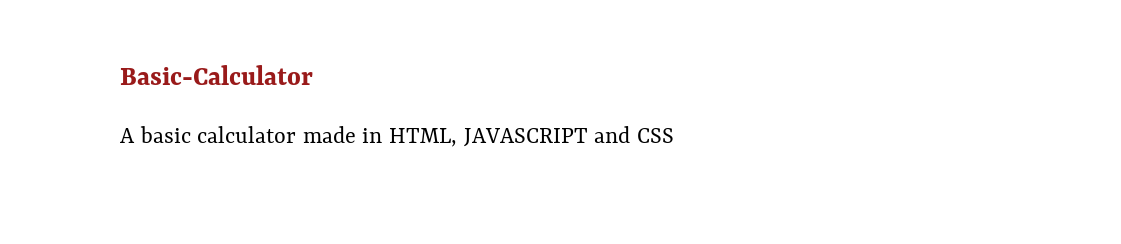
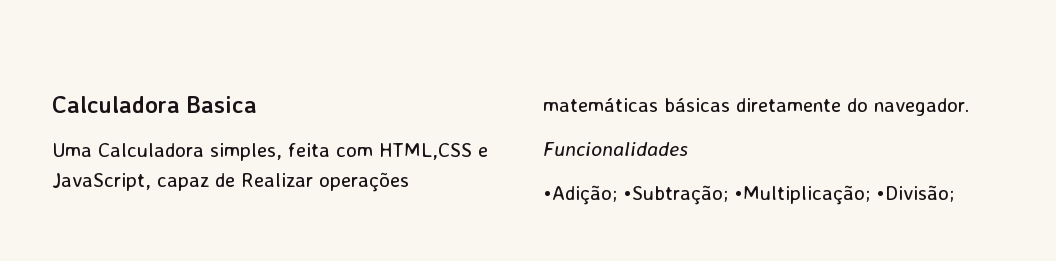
- Basic-Calculator
- A basic calculator made in HTML, JAVASCRIPT and CSS
+ Calculadora Basica
+ Uma Calculadora simples, feita com HTML,CSS e JavaScript, capaz de Realizar operações matemáticas básicas diretamente do navegador.
+ Funcionalidades
+ •Adição; •Subtração; •Multiplicação; •Divisão;

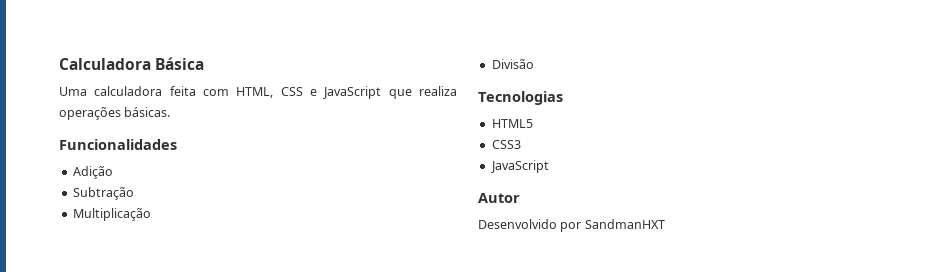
- Calculadora Basica
+ Calculadora Básica
- Uma Calculadora simples, feita com HTML,CSS e JavaScript, capaz de Realizar operações matemáticas básicas diretamente do navegador.
+ Uma calculadora feita com HTML, CSS e JavaScript que realiza operações básicas.
  Funcionalidades
- •Adição; •Subtração; •Multiplicação; •Divisão;
+ Adição
+ Subtração
+ Multiplicação
+ Divisão
+ Tecnologias
+ HTML5
+ CSS3
+ JavaScript
+ Autor
+ Desenvolvido por SandmanHXT

